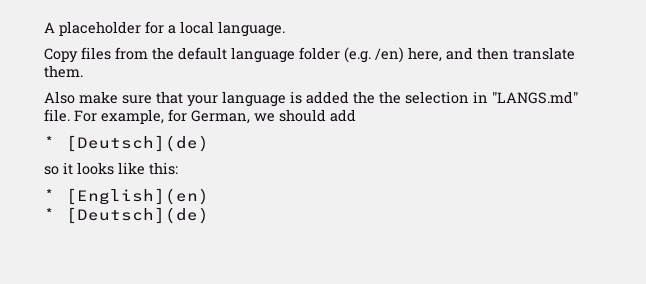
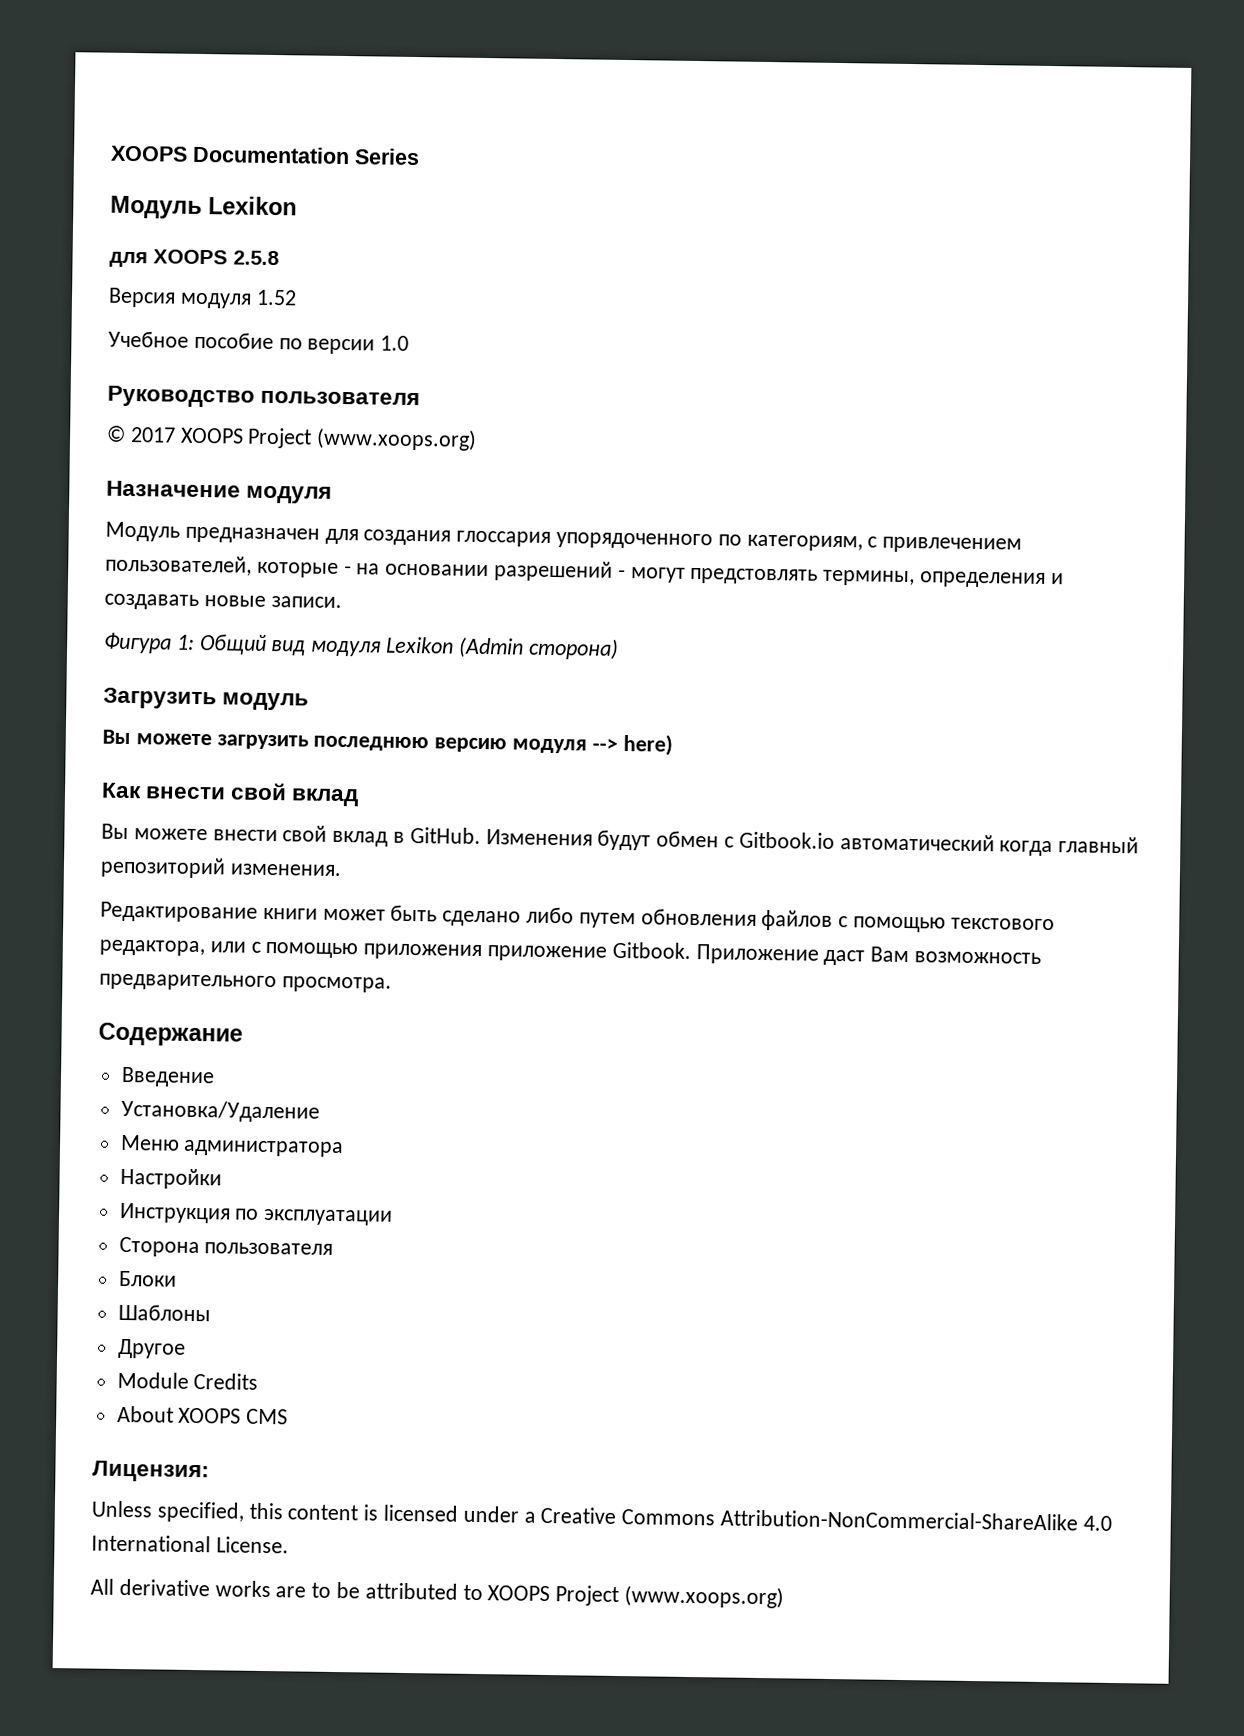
- A placeholder for a local language.
- Copy files from the default language folder (e.g. /en) here, and then translate them.
- Also make sure that your language is added the the selection in "LANGS.md" file. For example, for German, we should add
- * [Deutsch](de)
- so it looks like this:
- * [English](en)
- * [Deutsch](de)
+ XOOPS Documentation Series
+ Модуль Lexikon
+ для XOOPS 2.5.8
+ Версия модуля 1.52
+ Учебное пособие по версии 1.0
+ Руководство пользователя
+ © 2017 XOOPS Project (www.xoops.org)
+ Назначение модуля
+ Модуль предназначен для создания глоссария упорядоченного по категориям, с привлечением пользователей, которые - на основании разрешений - могут предстовлять термины, определения и создавать новые записи.
+ Фигура 1: Общий вид модуля Lexikon (Admin сторона)
+ Загрузить модуль
+ Вы можете загрузить последнюю версию модуля --> here)
+ Как внести свой вклад
+ Вы можете внести свой вклад в GitHub. Изменения будут обмен с Gitbook.io автоматический когда главный репозиторий изменения.
+ Редактирование книги может быть сделано либо путем обновления файлов с помощью текстового редактора, или с помощью приложения приложение Gitbook. Приложение даст Вам возможность предварительного просмотра.
+ Содержание
+ Введение
+ Установка/Удаление
+ Меню администратора
+ Настройки
+ Инструкция по эксплуатации
+ Сторона пользователя
+ Блоки
+ Шаблоны
+ Другое
+ Module Credits
+ About XOOPS CMS
+ Лицензия:
+ Unless specified, this content is licensed under a Creative Commons Attribution-NonCommercial-ShareAlike 4.0 International License.
+ All derivative works are to be attributed to XOOPS Project (www.xoops.org)

